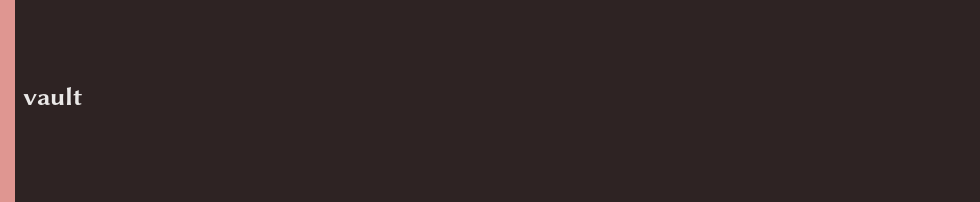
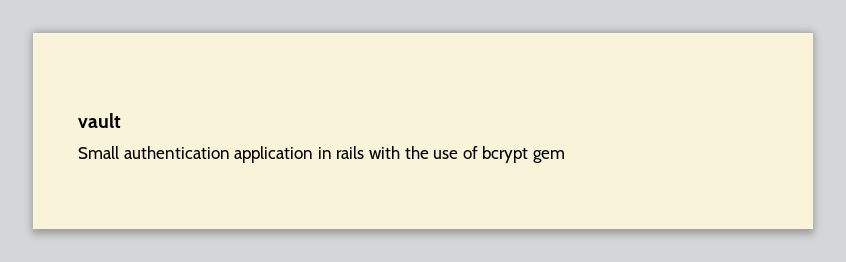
+ Small authentication application in rails with the use of bcrypt gem

